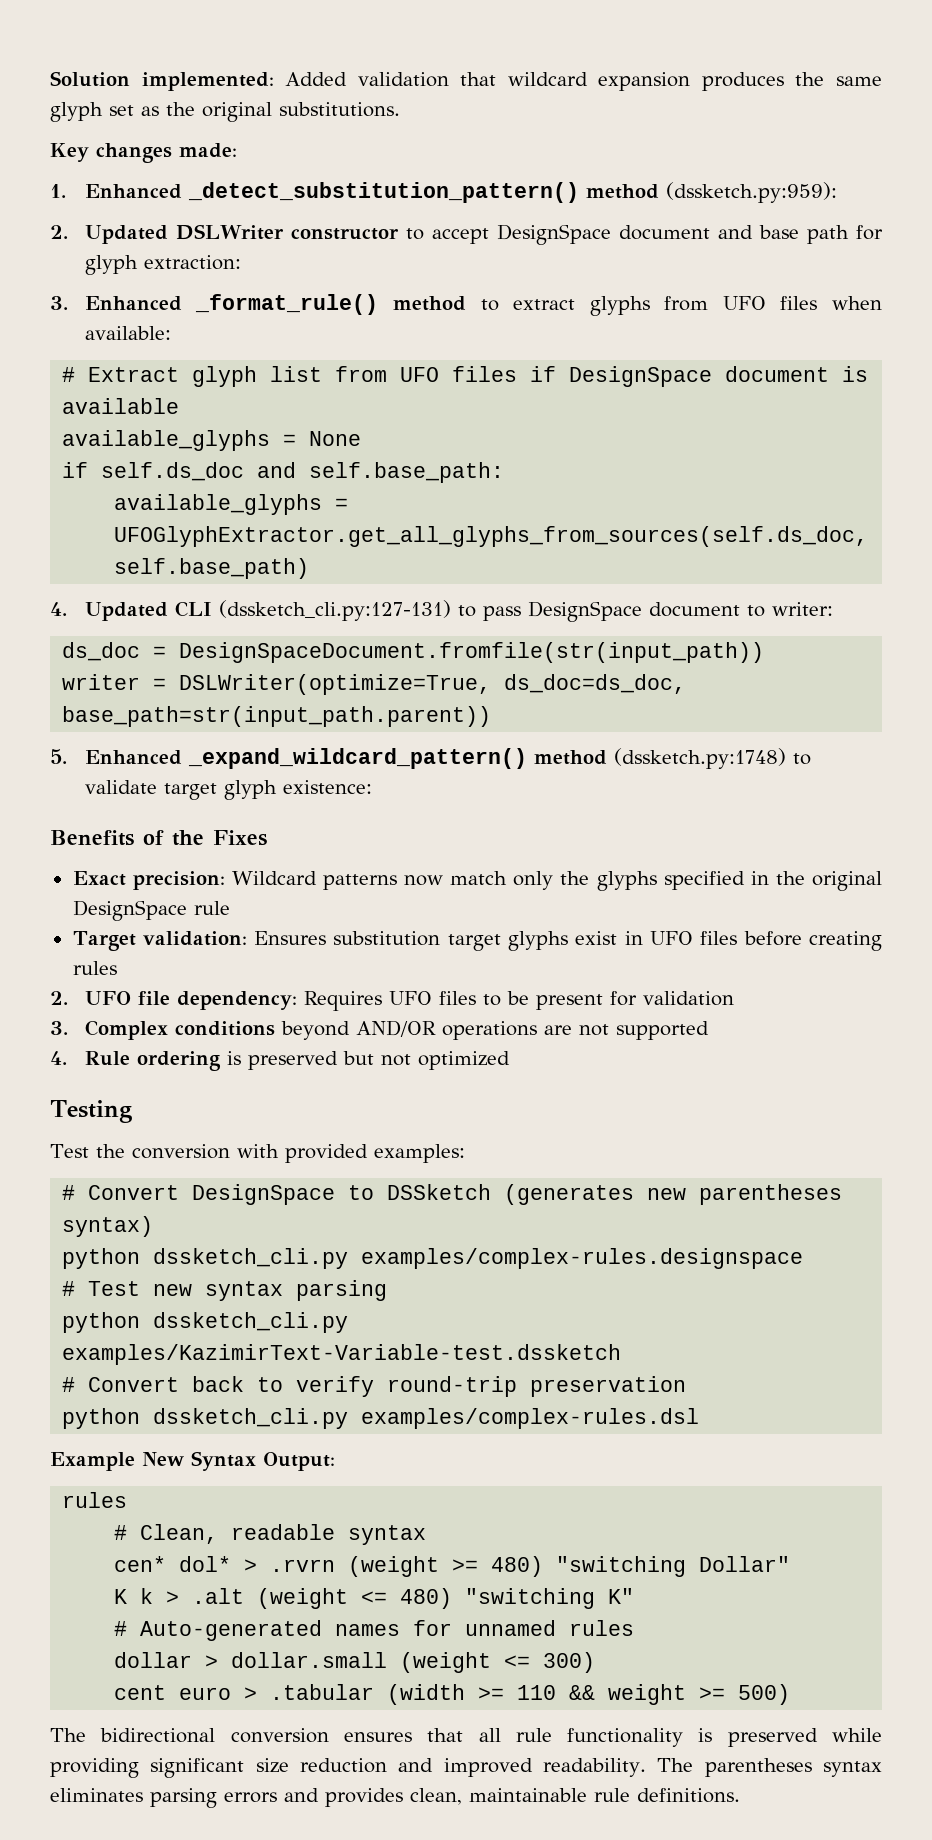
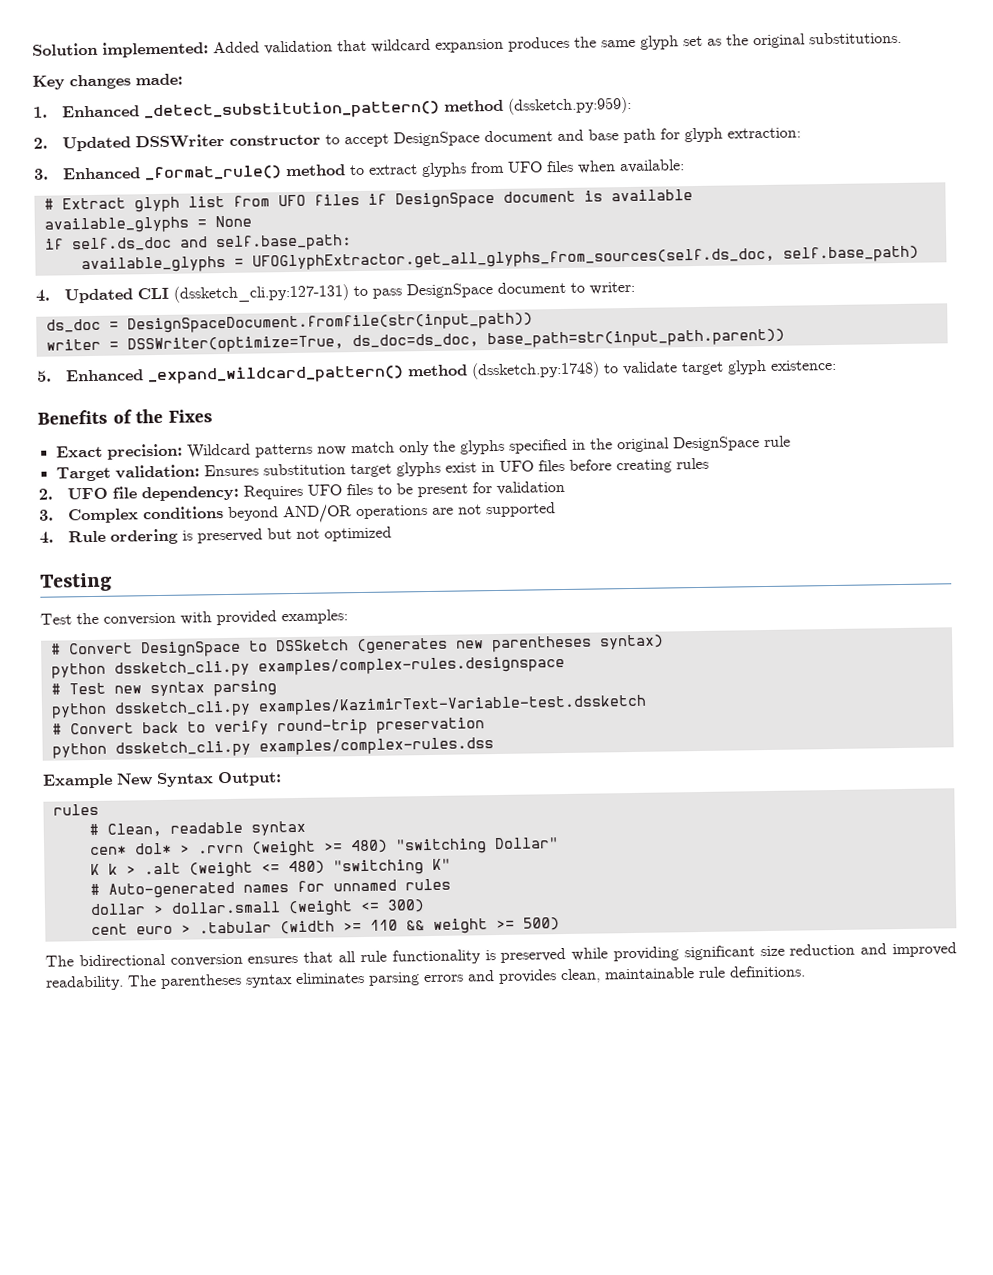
- 2. Updated DSLWriter constructor to accept DesignSpace document and base path for glyph extraction:
+ 2. Updated DSSWriter constructor to accept DesignSpace document and base path for glyph extraction:
- writer = DSLWriter(optimize=True, ds_doc=ds_doc, base_path=str(input_path.parent))
+ writer = DSSWriter(optimize=True, ds_doc=ds_doc, base_path=str(input_path.parent))
- python dssketch_cli.py examples/complex-rules.dsl
+ python dssketch_cli.py examples/complex-rules.dss

